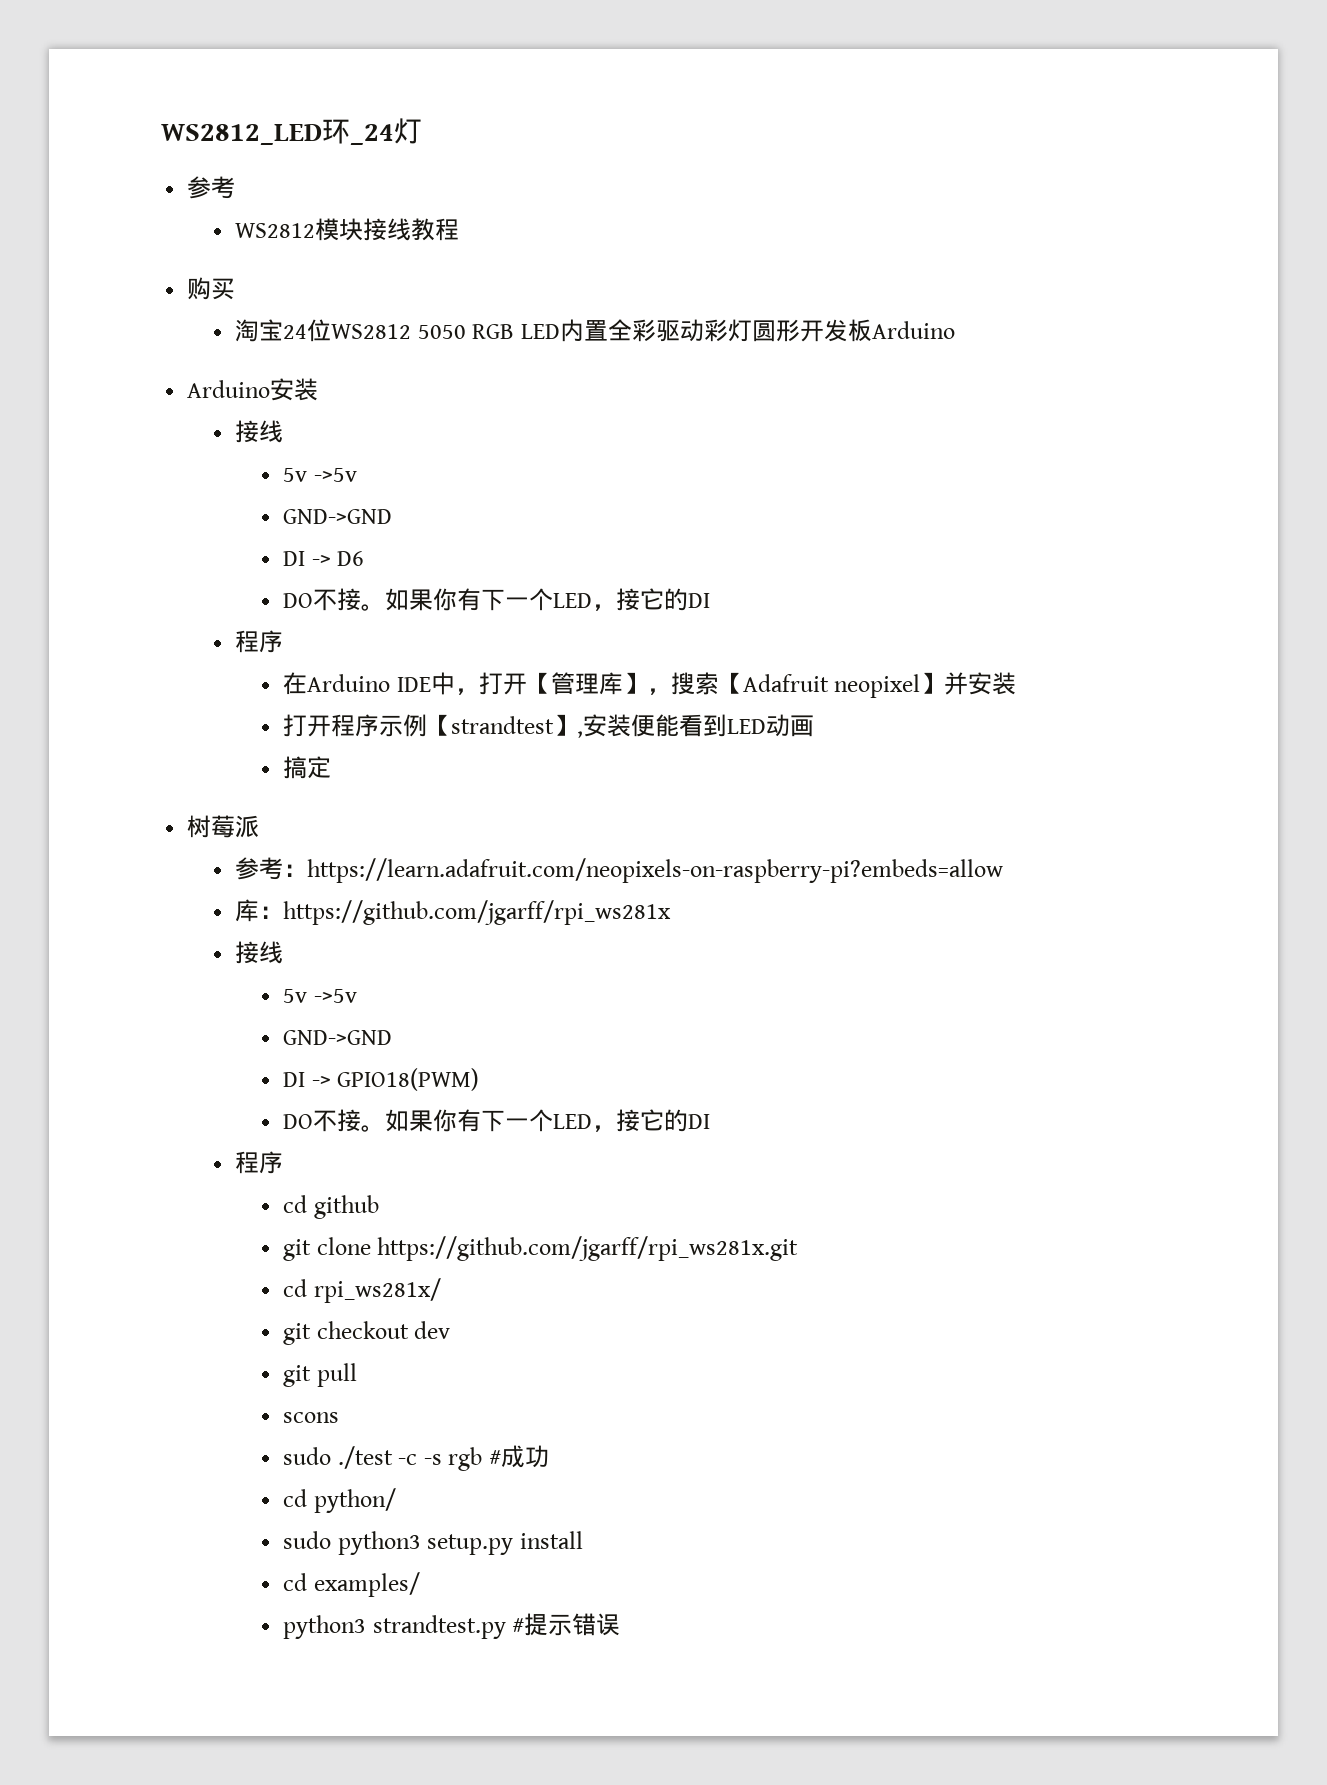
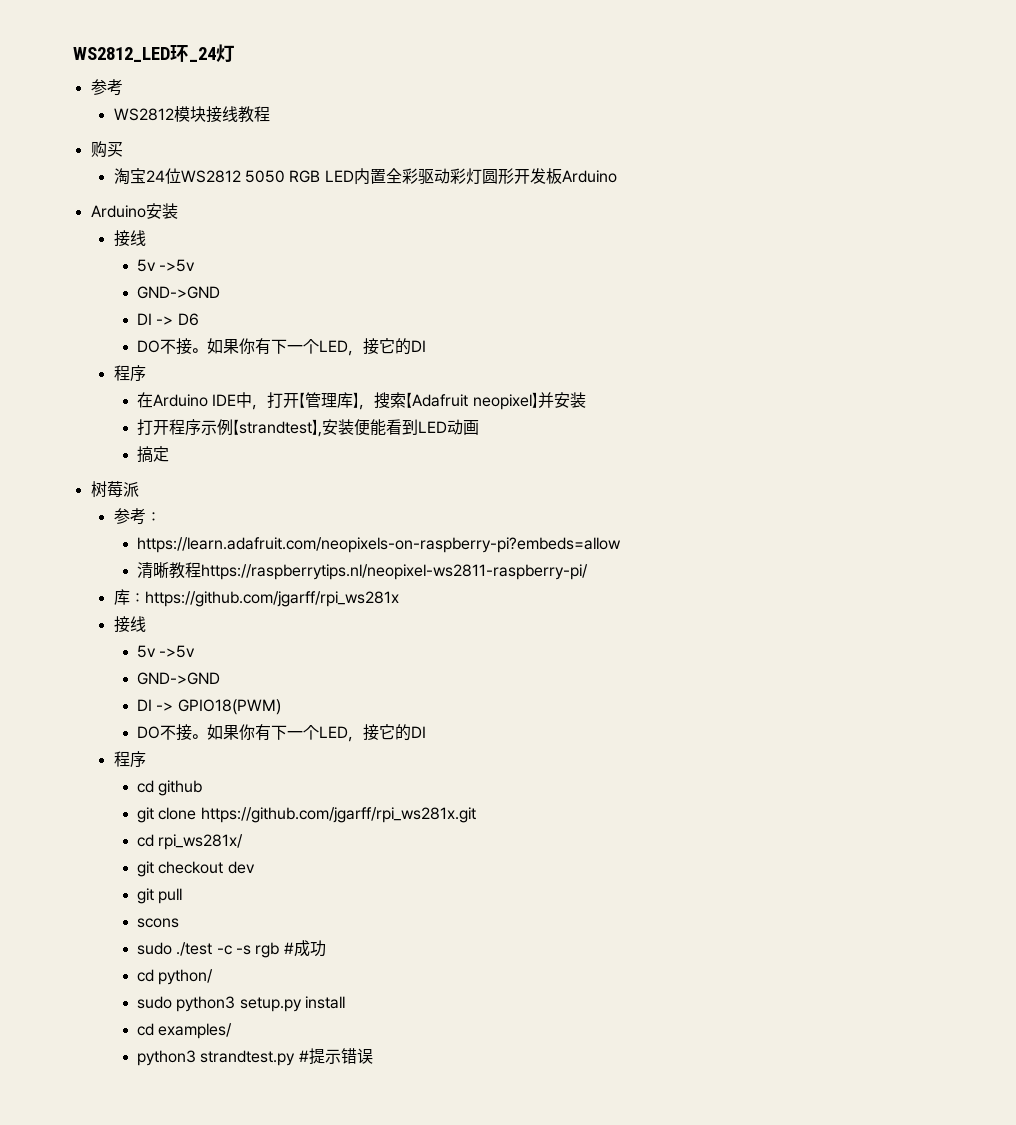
- 参考：https://learn.adafruit.com/neopixels-on-raspberry-pi?embeds=allow
+ 参考：
+ https://learn.adafruit.com/neopixels-on-raspberry-pi?embeds=allow
+ 清晰教程https://raspberrytips.nl/neopixel-ws2811-raspberry-pi/

